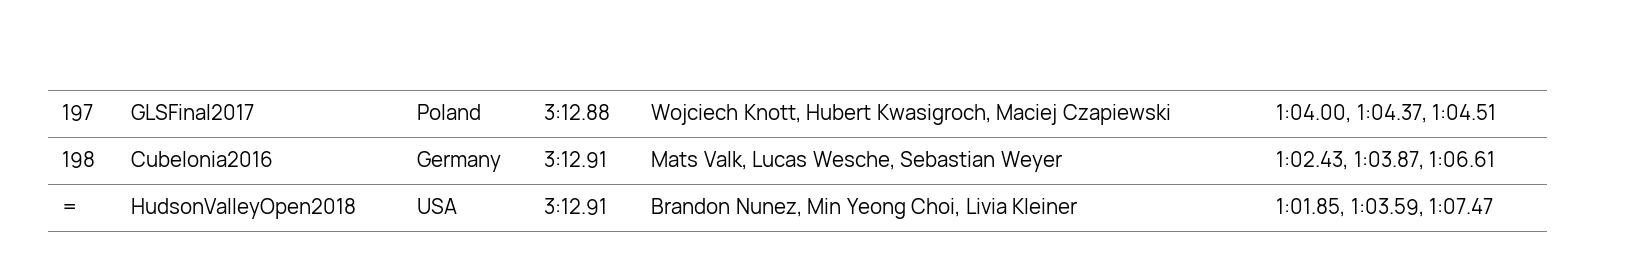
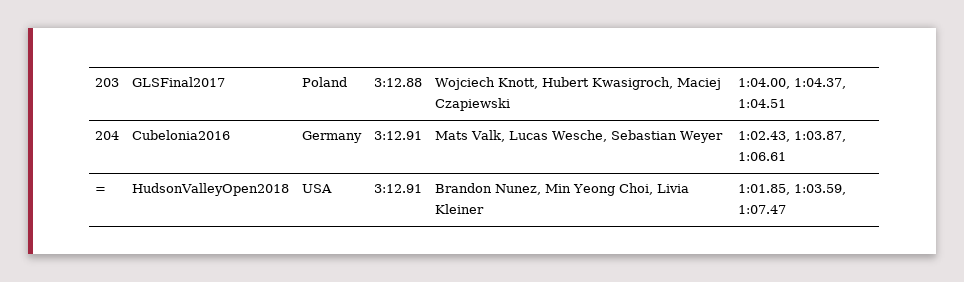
- 197 | GLSFinal2017 | Poland | 3:12.88 | Wojciech Knott, Hubert Kwasigroch, Maciej Czapiewski | 1:04.00, 1:04.37, 1:04.51
+ 203 | GLSFinal2017 | Poland | 3:12.88 | Wojciech Knott, Hubert Kwasigroch, Maciej Czapiewski | 1:04.00, 1:04.37, 1:04.51
- 198 | Cubelonia2016 | Germany | 3:12.91 | Mats Valk, Lucas Wesche, Sebastian Weyer | 1:02.43, 1:03.87, 1:06.61
+ 204 | Cubelonia2016 | Germany | 3:12.91 | Mats Valk, Lucas Wesche, Sebastian Weyer | 1:02.43, 1:03.87, 1:06.61

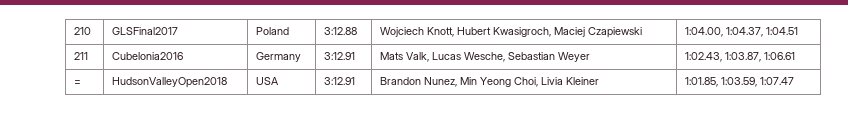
- 203 | GLSFinal2017 | Poland | 3:12.88 | Wojciech Knott, Hubert Kwasigroch, Maciej Czapiewski | 1:04.00, 1:04.37, 1:04.51
+ 210 | GLSFinal2017 | Poland | 3:12.88 | Wojciech Knott, Hubert Kwasigroch, Maciej Czapiewski | 1:04.00, 1:04.37, 1:04.51
- 204 | Cubelonia2016 | Germany | 3:12.91 | Mats Valk, Lucas Wesche, Sebastian Weyer | 1:02.43, 1:03.87, 1:06.61
+ 211 | Cubelonia2016 | Germany | 3:12.91 | Mats Valk, Lucas Wesche, Sebastian Weyer | 1:02.43, 1:03.87, 1:06.61

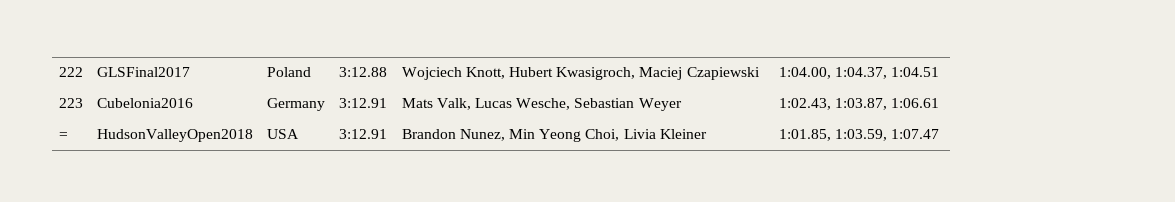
- 210 | GLSFinal2017 | Poland | 3:12.88 | Wojciech Knott, Hubert Kwasigroch, Maciej Czapiewski | 1:04.00, 1:04.37, 1:04.51
+ 222 | GLSFinal2017 | Poland | 3:12.88 | Wojciech Knott, Hubert Kwasigroch, Maciej Czapiewski | 1:04.00, 1:04.37, 1:04.51
- 211 | Cubelonia2016 | Germany | 3:12.91 | Mats Valk, Lucas Wesche, Sebastian Weyer | 1:02.43, 1:03.87, 1:06.61
+ 223 | Cubelonia2016 | Germany | 3:12.91 | Mats Valk, Lucas Wesche, Sebastian Weyer | 1:02.43, 1:03.87, 1:06.61

